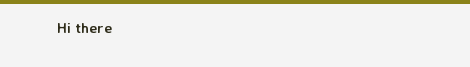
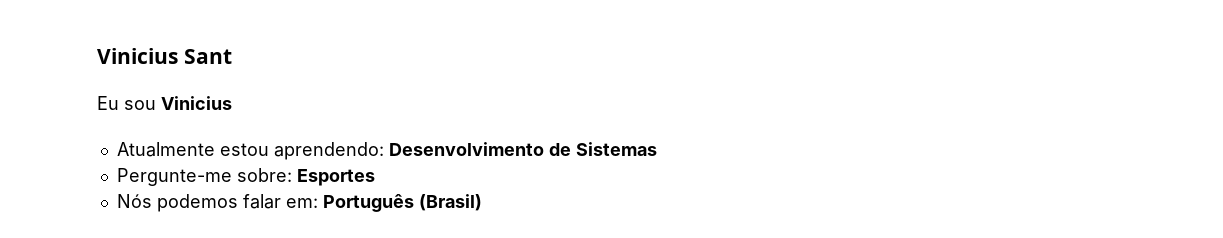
- Hi there
+ Vinicius Sant
+ Eu sou Vinicius
+ Atualmente estou aprendendo: Desenvolvimento de Sistemas
+ Pergunte-me sobre: Esportes
+ Nós podemos falar em: Português (Brasil)

